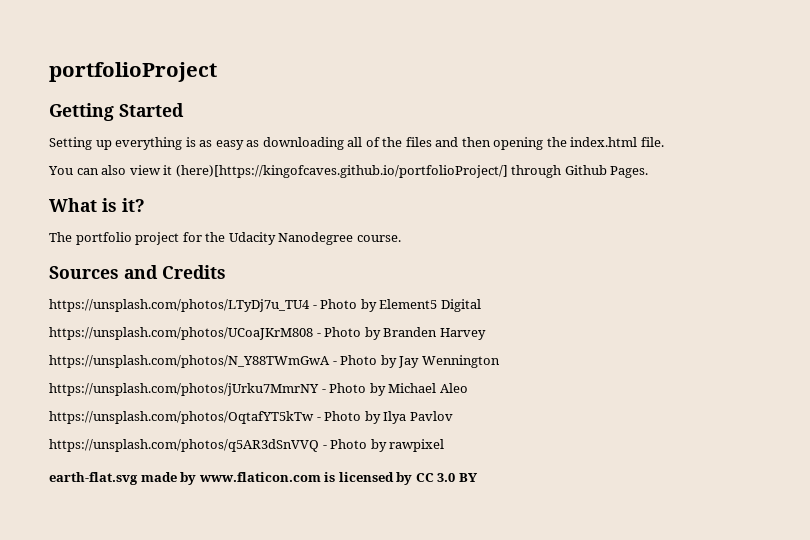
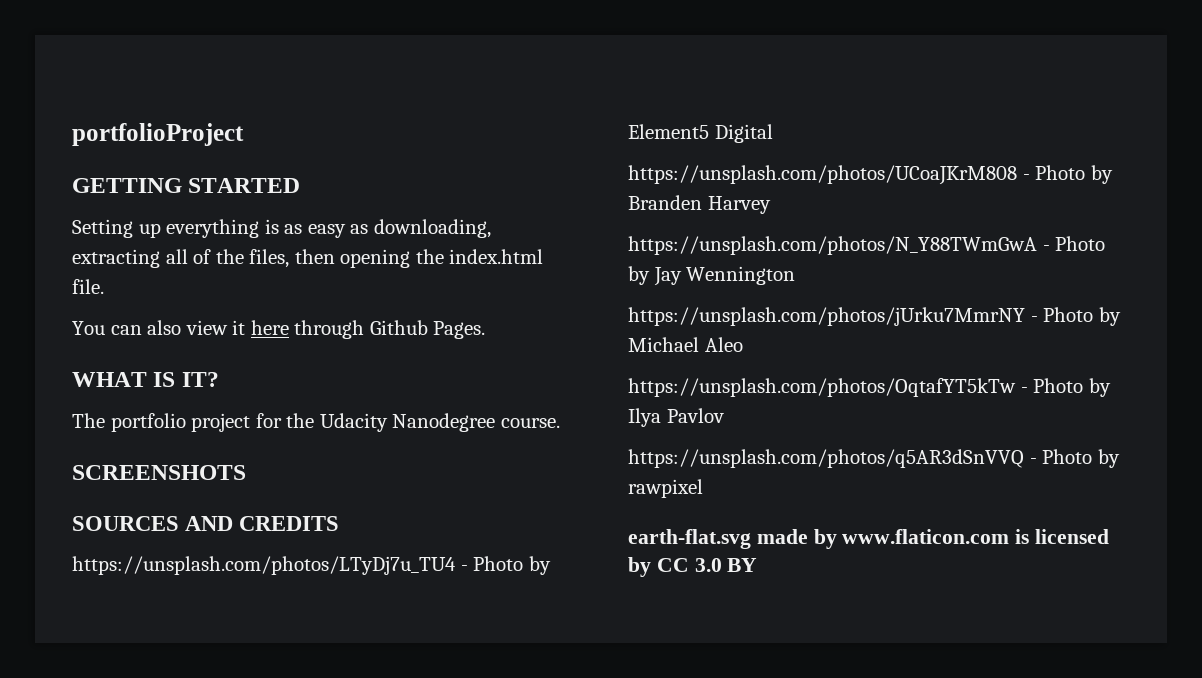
- Getting Started
+ GETTING STARTED
- Setting up everything is as easy as downloading all of the files and then opening the index.html file.
+ Setting up everything is as easy as downloading, extracting all of the files, then opening the index.html file.
- You can also view it (here)[https://kingofcaves.github.io/portfolioProject/] through Github Pages.
+ You can also view it here through Github Pages.
- What is it?
+ WHAT IS IT?
- Sources and Credits
+ SCREENSHOTS
+ SOURCES AND CREDITS

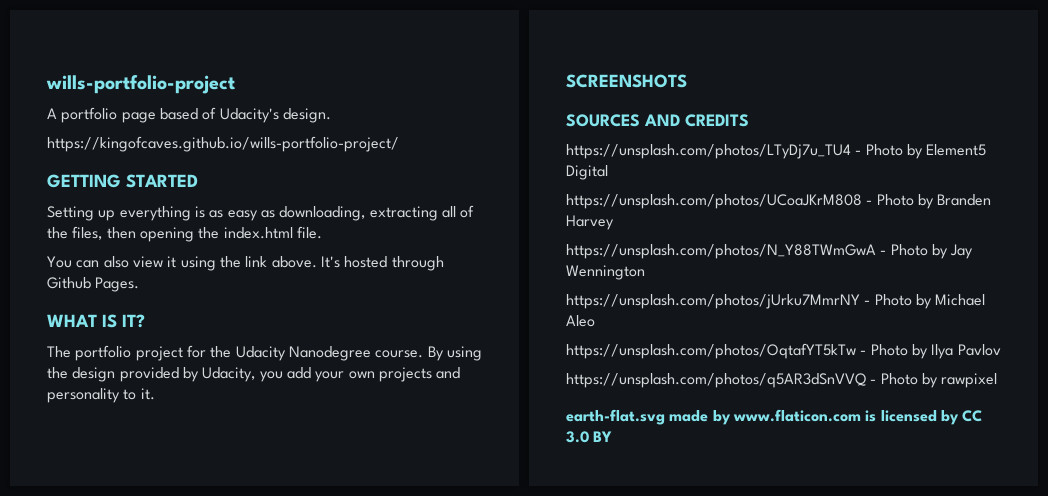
- portfolioProject
+ wills-portfolio-project
+ A portfolio page based of Udacity's design.
+ https://kingofcaves.github.io/wills-portfolio-project/
- You can also view it here through Github Pages.
+ You can also view it using the link above. It's hosted through Github Pages.
+ By using the design provided by Udacity, you add your own projects and personality to it.

